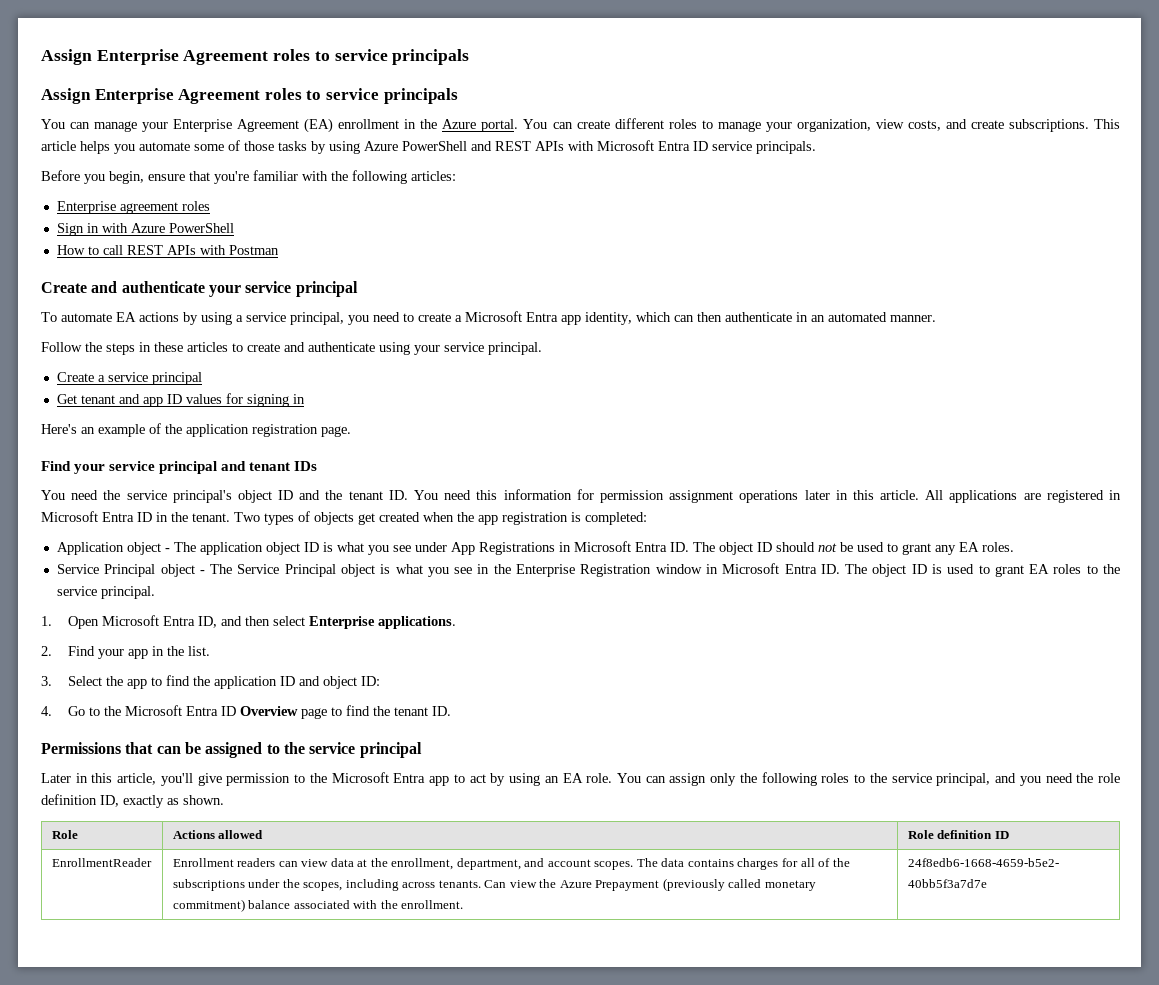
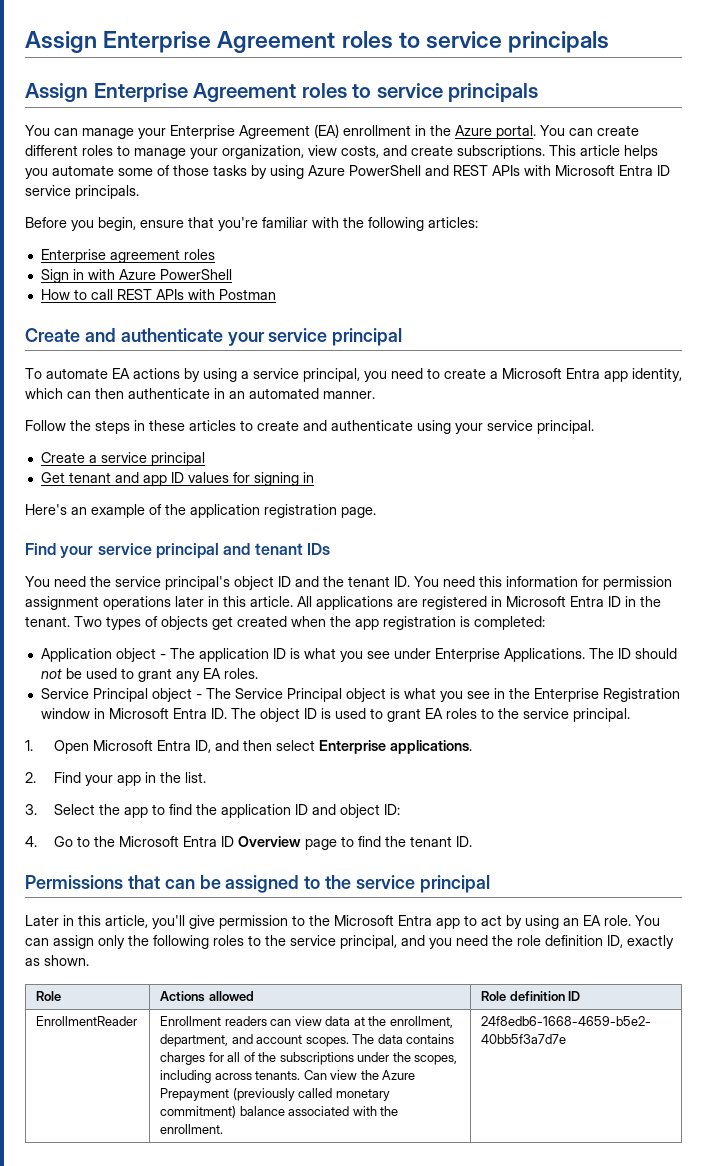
- Application object - The application object ID is what you see under App Registrations in Microsoft Entra ID. The object ID should not be used to grant any EA roles.
+ Application object - The application ID is what you see under Enterprise Applications. The ID should not be used to grant any EA roles.

